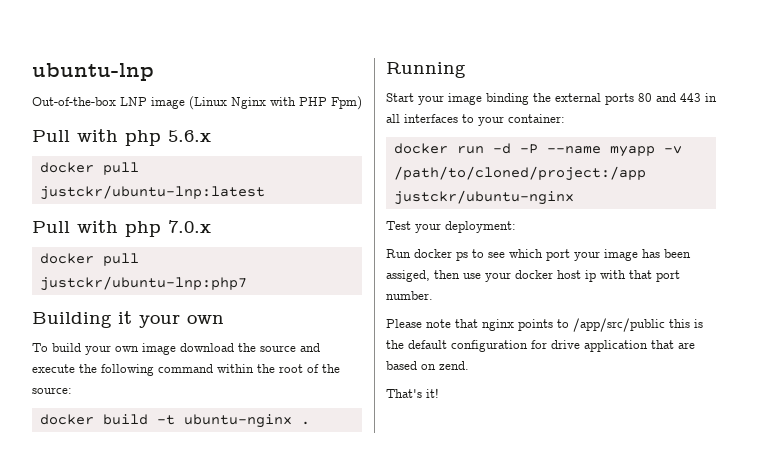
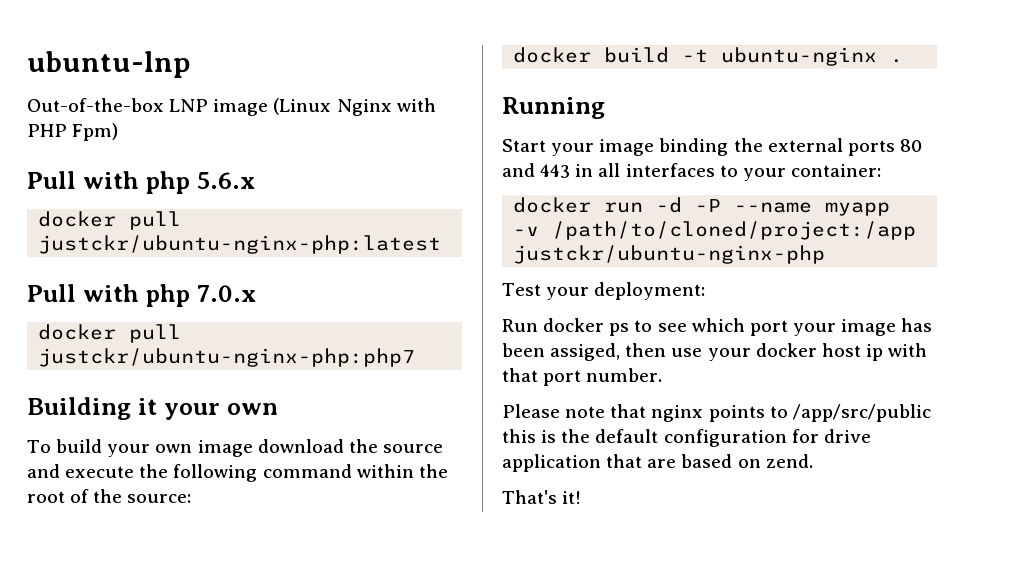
- docker pull justckr/ubuntu-lnp:latest
+ docker pull justckr/ubuntu-nginx-php:latest
- docker pull justckr/ubuntu-lnp:php7
+ docker pull justckr/ubuntu-nginx-php:php7
- docker run -d -P --name myapp -v /path/to/cloned/project:/app justckr/ubuntu-nginx
+ docker run -d -P --name myapp -v /path/to/cloned/project:/app justckr/ubuntu-nginx-php

